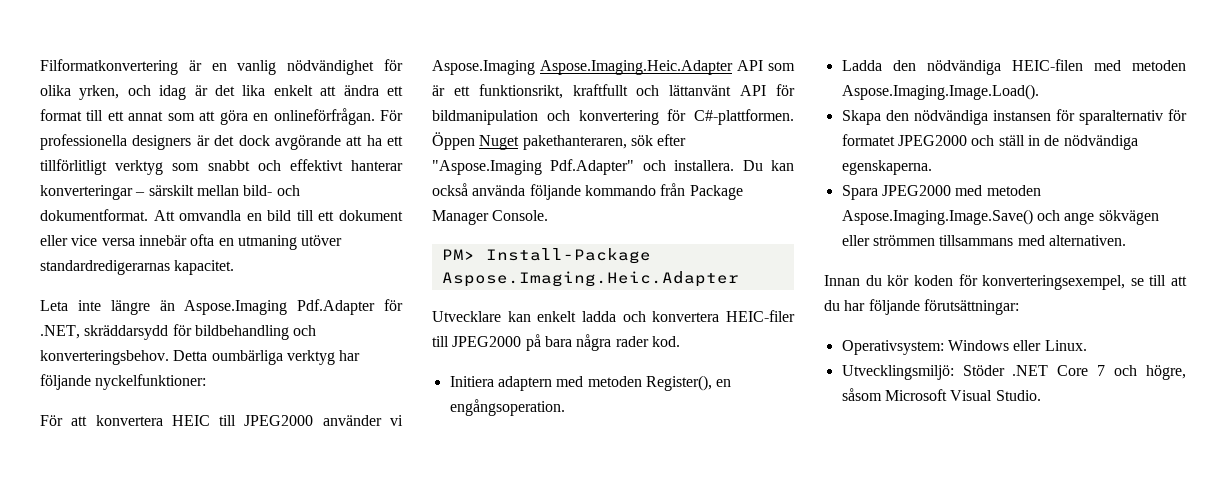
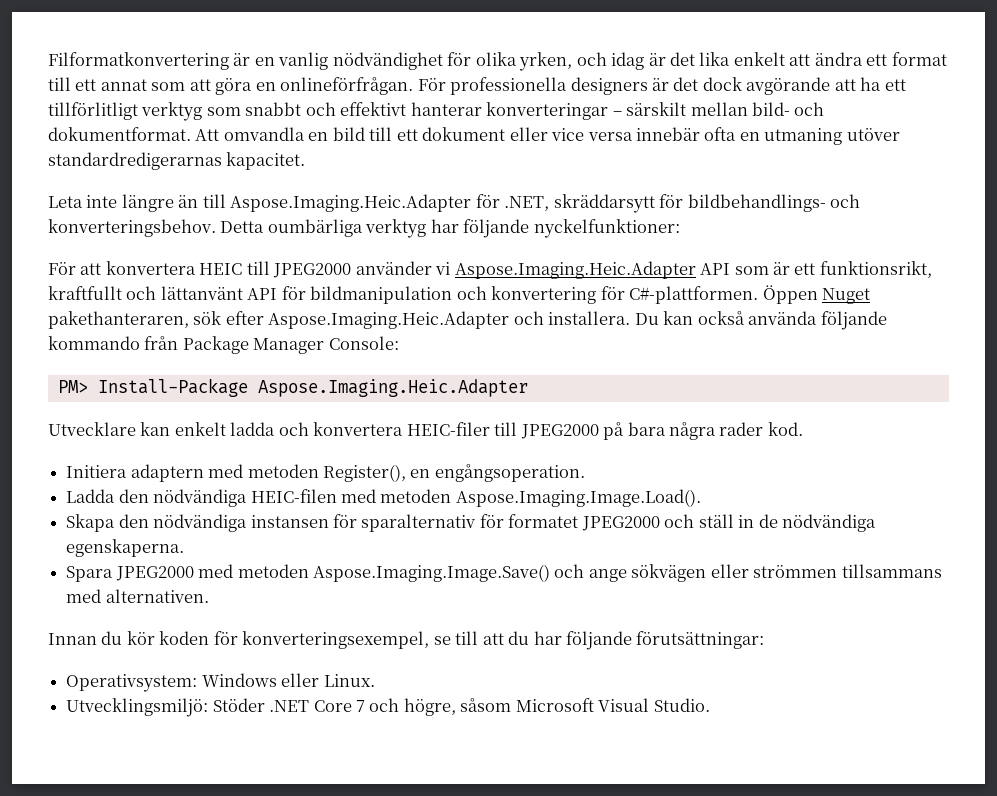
- Leta inte längre än Aspose.Imaging Pdf.Adapter för .NET, skräddarsydd för bildbehandling och konverteringsbehov.
+ Leta inte längre än till Aspose.Imaging.Heic.Adapter för .NET, skräddarsytt för bildbehandlings- och konverteringsbehov.
- För att konvertera HEIC till JPEG2000 använder vi Aspose.Imaging Aspose.Imaging.Heic.Adapter API som är ett funktionsrikt, kraftfullt och lättanvänt API för bildmanipulation och konvertering för C#-plattformen.
+ För att konvertera HEIC till JPEG2000 använder vi Aspose.Imaging.Heic.Adapter API som är ett funktionsrikt, kraftfullt och lättanvänt API för bildmanipulation och konvertering för C#-plattformen.
- Öppen Nuget pakethanteraren, sök efter "Aspose.Imaging Pdf.Adapter" och installera.
+ Öppen Nuget pakethanteraren, sök efter Aspose.Imaging.Heic.Adapter och installera.
- Du kan också använda följande kommando från Package Manager Console.
+ Du kan också använda följande kommando från Package Manager Console:

